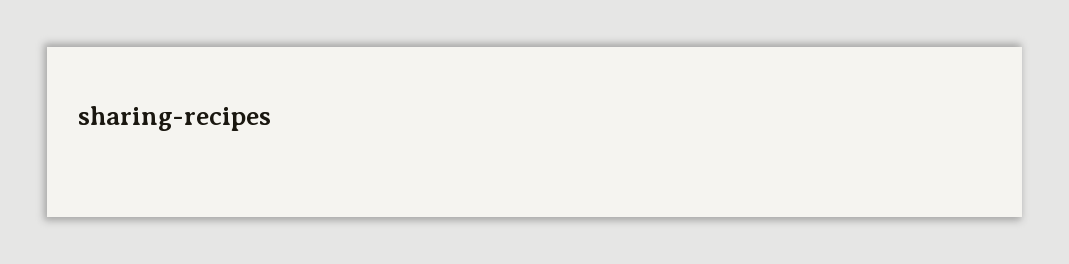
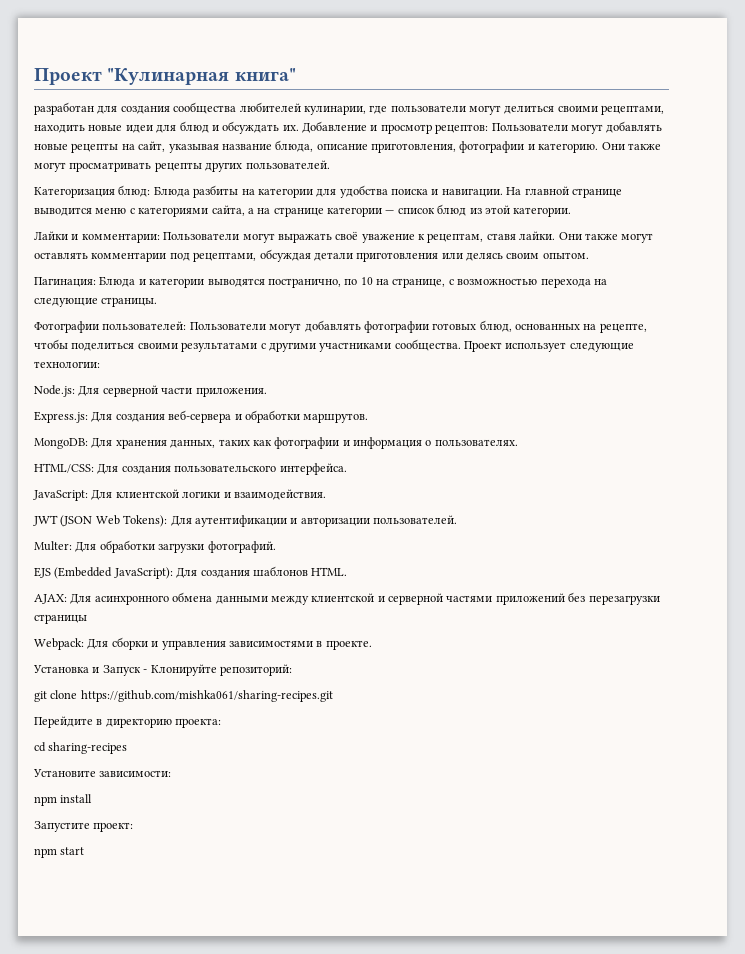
- sharing-recipes
+ Проект "Кулинарная книга"
+ разработан для создания сообщества любителей кулинарии, где пользователи могут делиться своими рецептами, находить новые идеи для блюд и обсуждать их. Добавление и просмотр рецептов: Пользователи могут добавлять новые рецепты на сайт, указывая название блюда, описание приготовления, фотографии и категорию. Они также могут просматривать рецепты других пользователей.
+ Категоризация блюд: Блюда разбиты на категории для удобства поиска и навигации. На главной странице выводится меню с категориями сайта, а на странице категории — список блюд из этой категории.
+ Лайки и комментарии: Пользователи могут выражать своё уважение к рецептам, ставя лайки. Они также могут оставлять комментарии под рецептами, обсуждая детали приготовления или делясь своим опытом.
+ Пагинация: Блюда и категории выводятся постранично, по 10 на странице, с возможностью перехода на следующие страницы.
+ Фотографии пользователей: Пользователи могут добавлять фотографии готовых блюд, основанных на рецепте, чтобы поделиться своими результатами с другими участниками сообщества. Проект использует следующие технологии:
+ Node.js: Для серверной части приложения.
+ Express.js: Для создания веб-сервера и обработки маршрутов.
+ MongoDB: Для хранения данных, таких как фотографии и информация о пользователях.
+ HTML/CSS: Для создания пользовательского интерфейса.
+ JavaScript: Для клиентской логики и взаимодействия.
+ JWT (JSON Web Tokens): Для аутентификации и авторизации пользователей.
+ Multer: Для обработки загрузки фотографий.
+ EJS (Embedded JavaScript): Для создания шаблонов HTML.
+ AJAX: Для асинхронного обмена данными между клиентской и серверной частями приложений без перезагрузки страницы
+ Webpack: Для сборки и управления зависимостями в проекте.
+ Установка и Запуск - Клонируйте репозиторий:
+ git clone https://github.com/mishka061/sharing-recipes.git
+ Перейдите в директорию проекта:
+ cd sharing-recipes
+ Установите зависимости:
+ npm install
+ Запустите проект:
+ npm start

